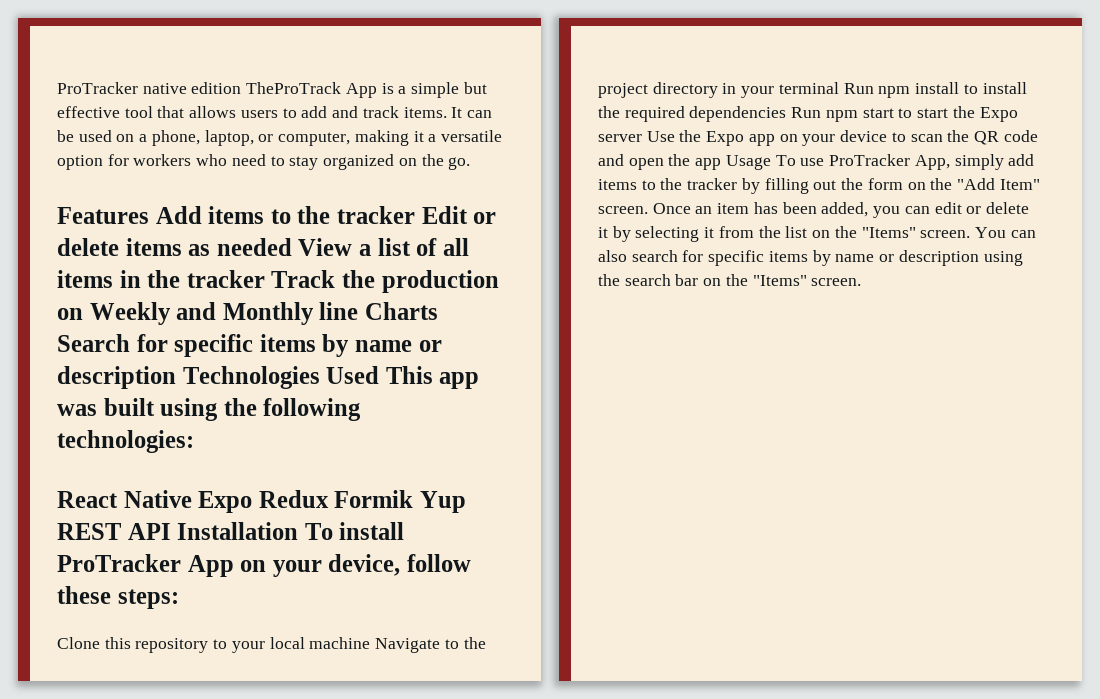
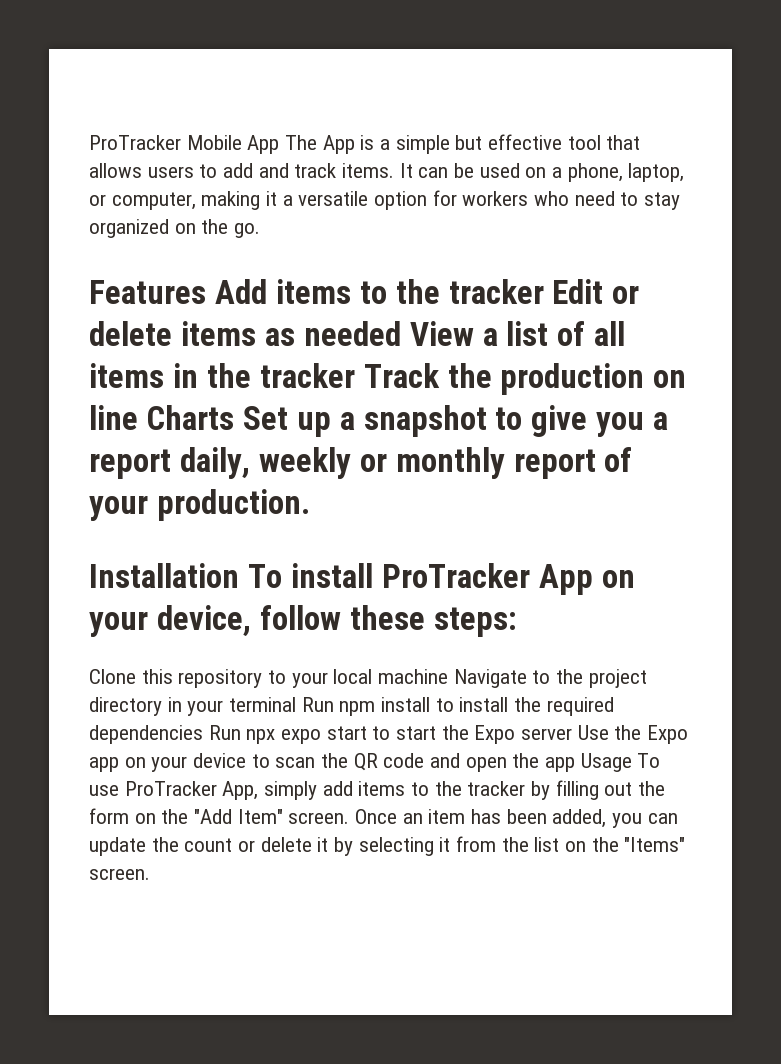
- ProTracker native edition TheProTrack App is a simple but effective tool that allows users to add and track items.
+ ProTracker Mobile App The App is a simple but effective tool that allows users to add and track items.
- Features Add items to the tracker Edit or delete items as needed View a list of all items in the tracker Track the production on Weekly and Monthly line Charts Search for specific items by name or description Technologies Used This app was built using the following technologies:
- React Native Expo Redux Formik Yup REST API Installation To install ProTracker App on your device, follow these steps:
+ Features Add items to the tracker Edit or delete items as needed View a list of all items in the tracker Track the production on line Charts Set up a snapshot to give you a report daily, weekly or monthly report of your production.
+ Installation To install ProTracker App on your device, follow these steps:
- Clone this repository to your local machine Navigate to the project directory in your terminal Run npm install to install the required dependencies Run npm start to start the Expo server Use the Expo app on your device to scan the QR code and open the app Usage To use ProTracker App, simply add items to the tracker by filling out the form on the "Add Item" screen.
+ Clone this repository to your local machine Navigate to the project directory in your terminal Run npm install to install the required dependencies Run npx expo start to start the Expo server Use the Expo app on your device to scan the QR code and open the app Usage To use ProTracker App, simply add items to the tracker by filling out the form on the "Add Item" screen.
- Once an item has been added, you can edit or delete it by selecting it from the list on the "Items" screen. You can also search for specific items by name or description using the search bar on the "Items" screen.
+ Once an item has been added, you can update the count or delete it by selecting it from the list on the "Items" screen.

